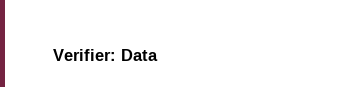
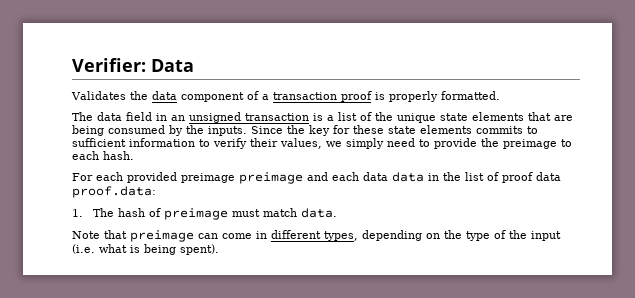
+ Validates the data component of a transaction proof is properly formatted.
+ The data field in an unsigned transaction is a list of the unique state elements that are being consumed by the inputs. Since the key for these state elements commits to sufficient information to verify their values, we simply need to provide the preimage to each hash.
+ For each provided preimage preimage and each data data in the list of proof data proof.data:
+ 1. The hash of preimage must match data.
+ Note that preimage can come in different types, depending on the type of the input (i.e. what is being spent).

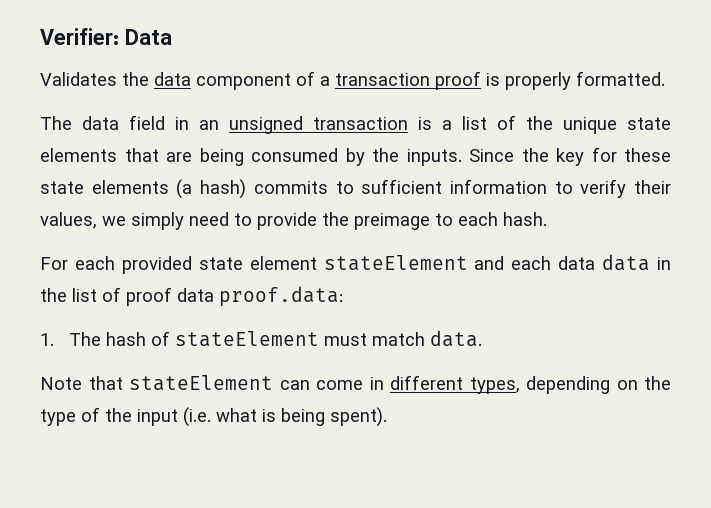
- Since the key for these state elements commits to sufficient information to verify their values, we simply need to provide the preimage to each hash.
+ Since the key for these state elements (a hash) commits to sufficient information to verify their values, we simply need to provide the preimage to each hash.
- For each provided preimage preimage and each data data in the list of proof data proof.data:
+ For each provided state element stateElement and each data data in the list of proof data proof.data:
- 1. The hash of preimage must match data.
+ 1. The hash of stateElement must match data.
- Note that preimage can come in different types, depending on the type of the input (i.e. what is being spent).
+ Note that stateElement can come in different types, depending on the type of the input (i.e. what is being spent).

